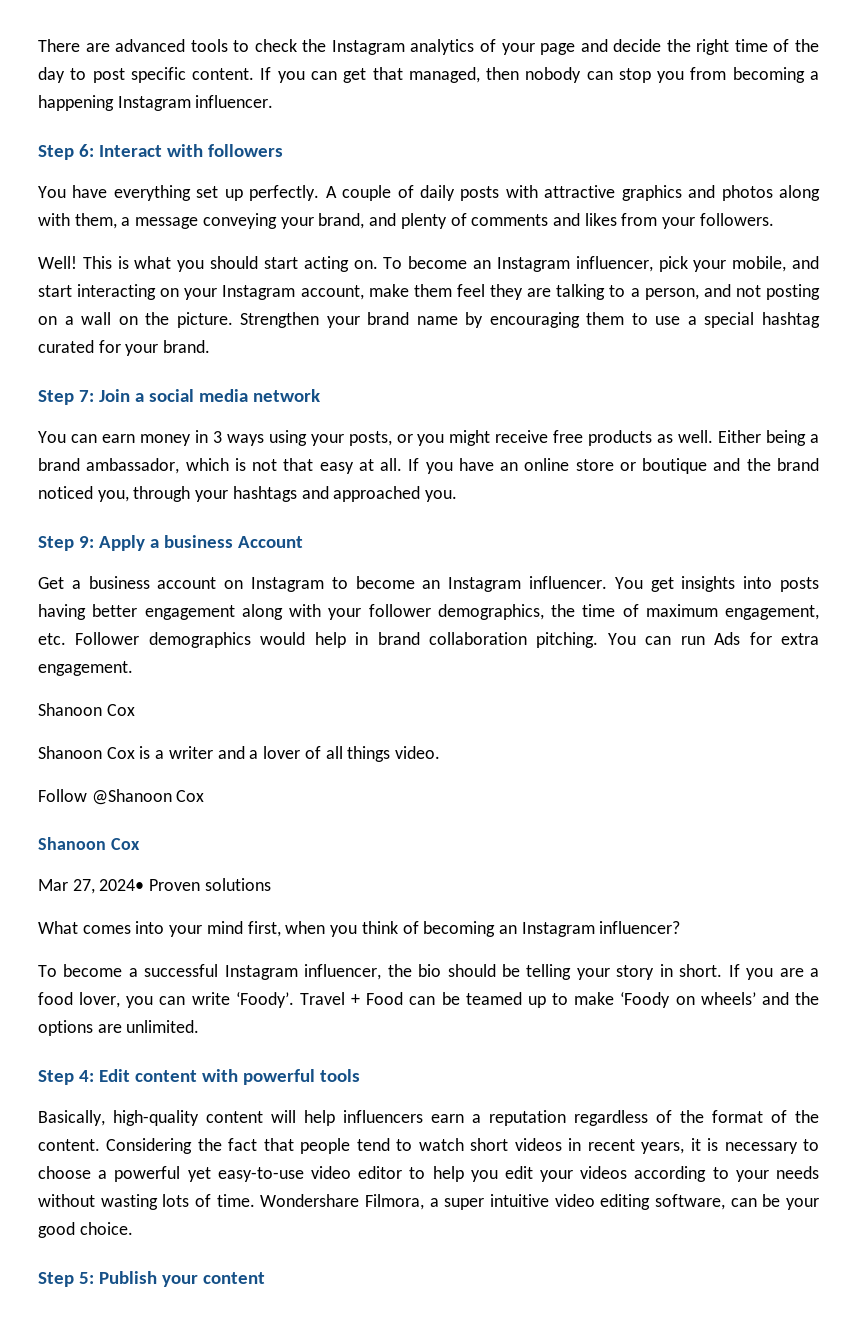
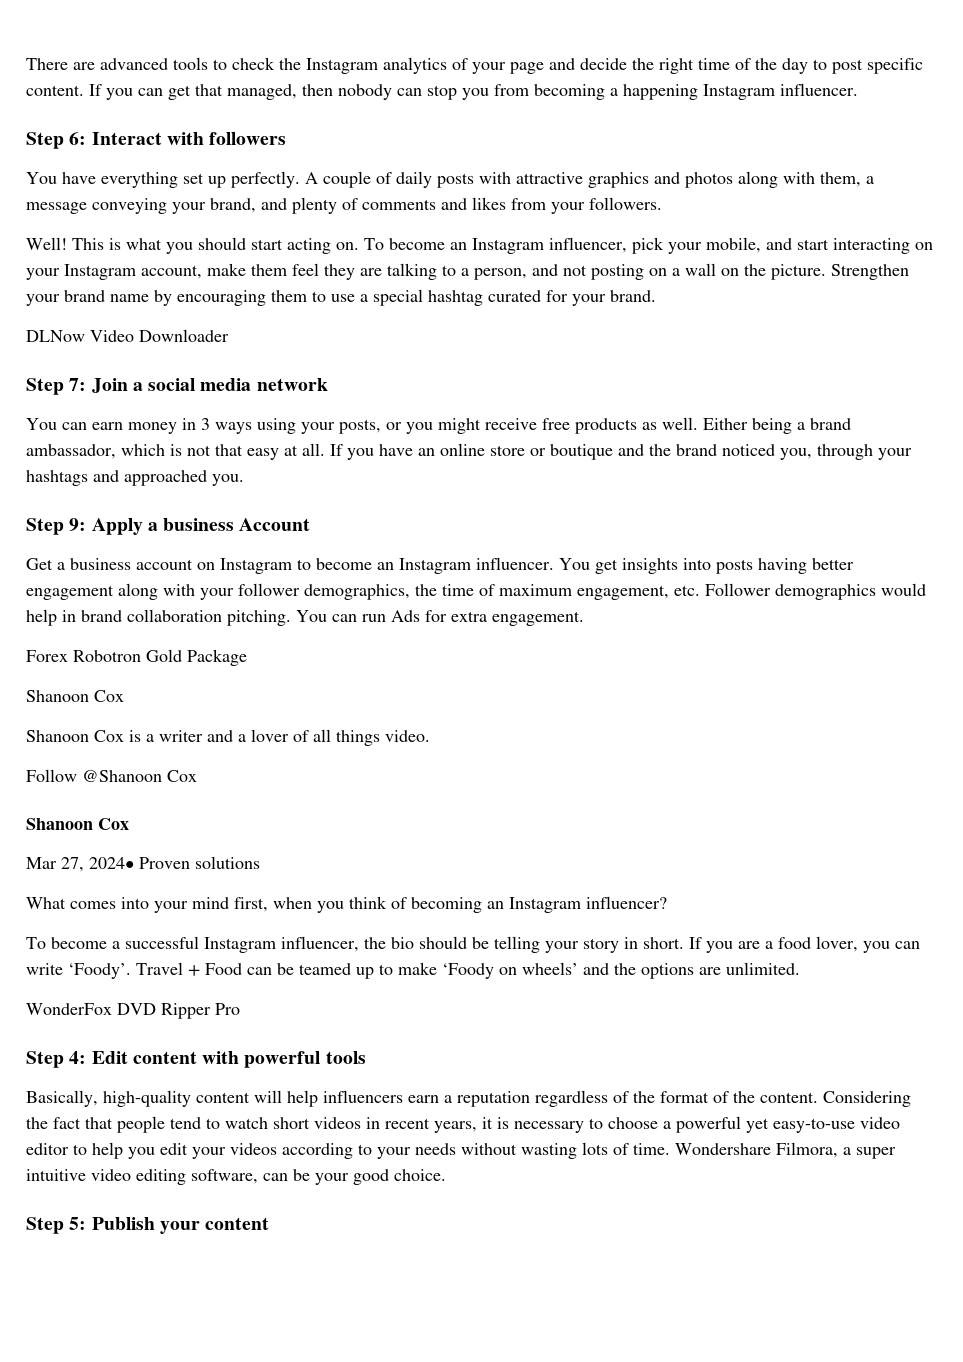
+ DLNow Video Downloader
+ Forex Robotron Gold Package
+ WonderFox DVD Ripper Pro

